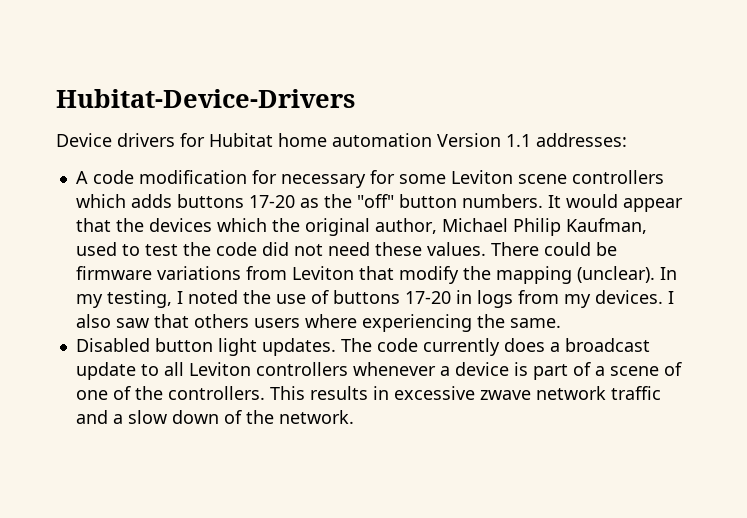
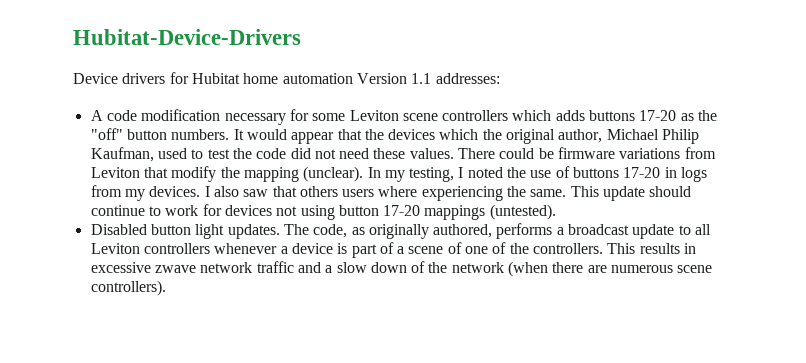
- A code modification for necessary for some Leviton scene controllers which adds buttons 17-20 as the "off" button numbers.
+ A code modification necessary for some Leviton scene controllers which adds buttons 17-20 as the "off" button numbers.
+ This update should continue to work for devices not using button 17-20 mappings (untested).
- The code currently does a broadcast update to all Leviton controllers whenever a device is part of a scene of one of the controllers.
+ The code, as originally authored, performs a broadcast update to all Leviton controllers whenever a device is part of a scene of one of the controllers.
- This results in excessive zwave network traffic and a slow down of the network.
+ This results in excessive zwave network traffic and a slow down of the network (when there are numerous scene controllers).

